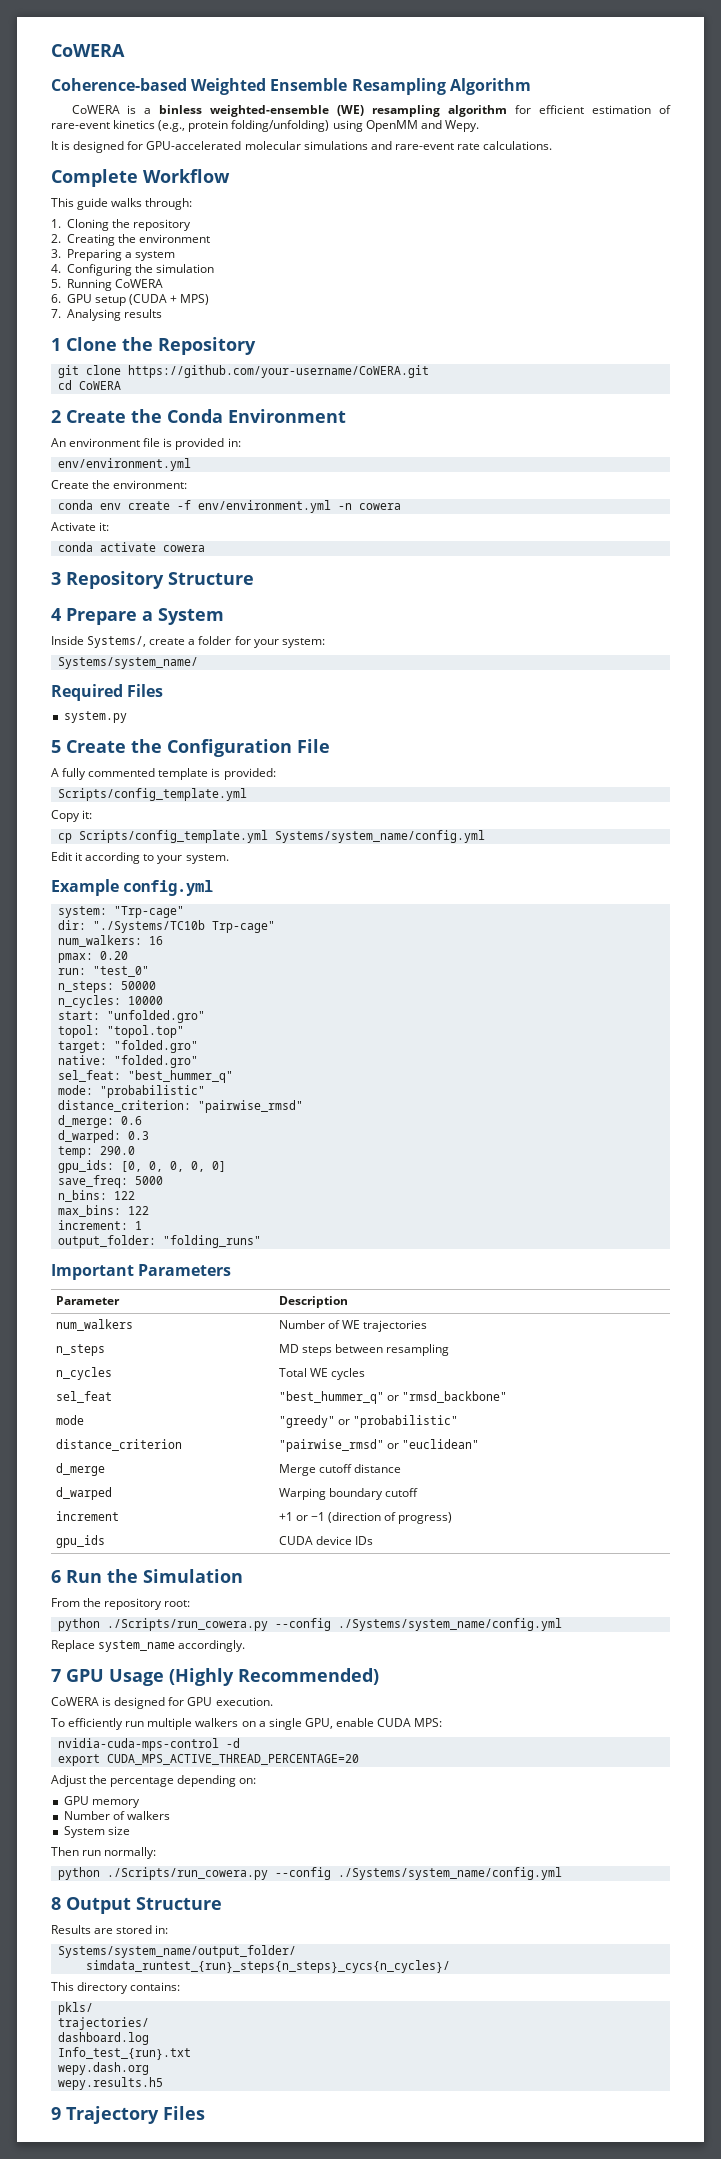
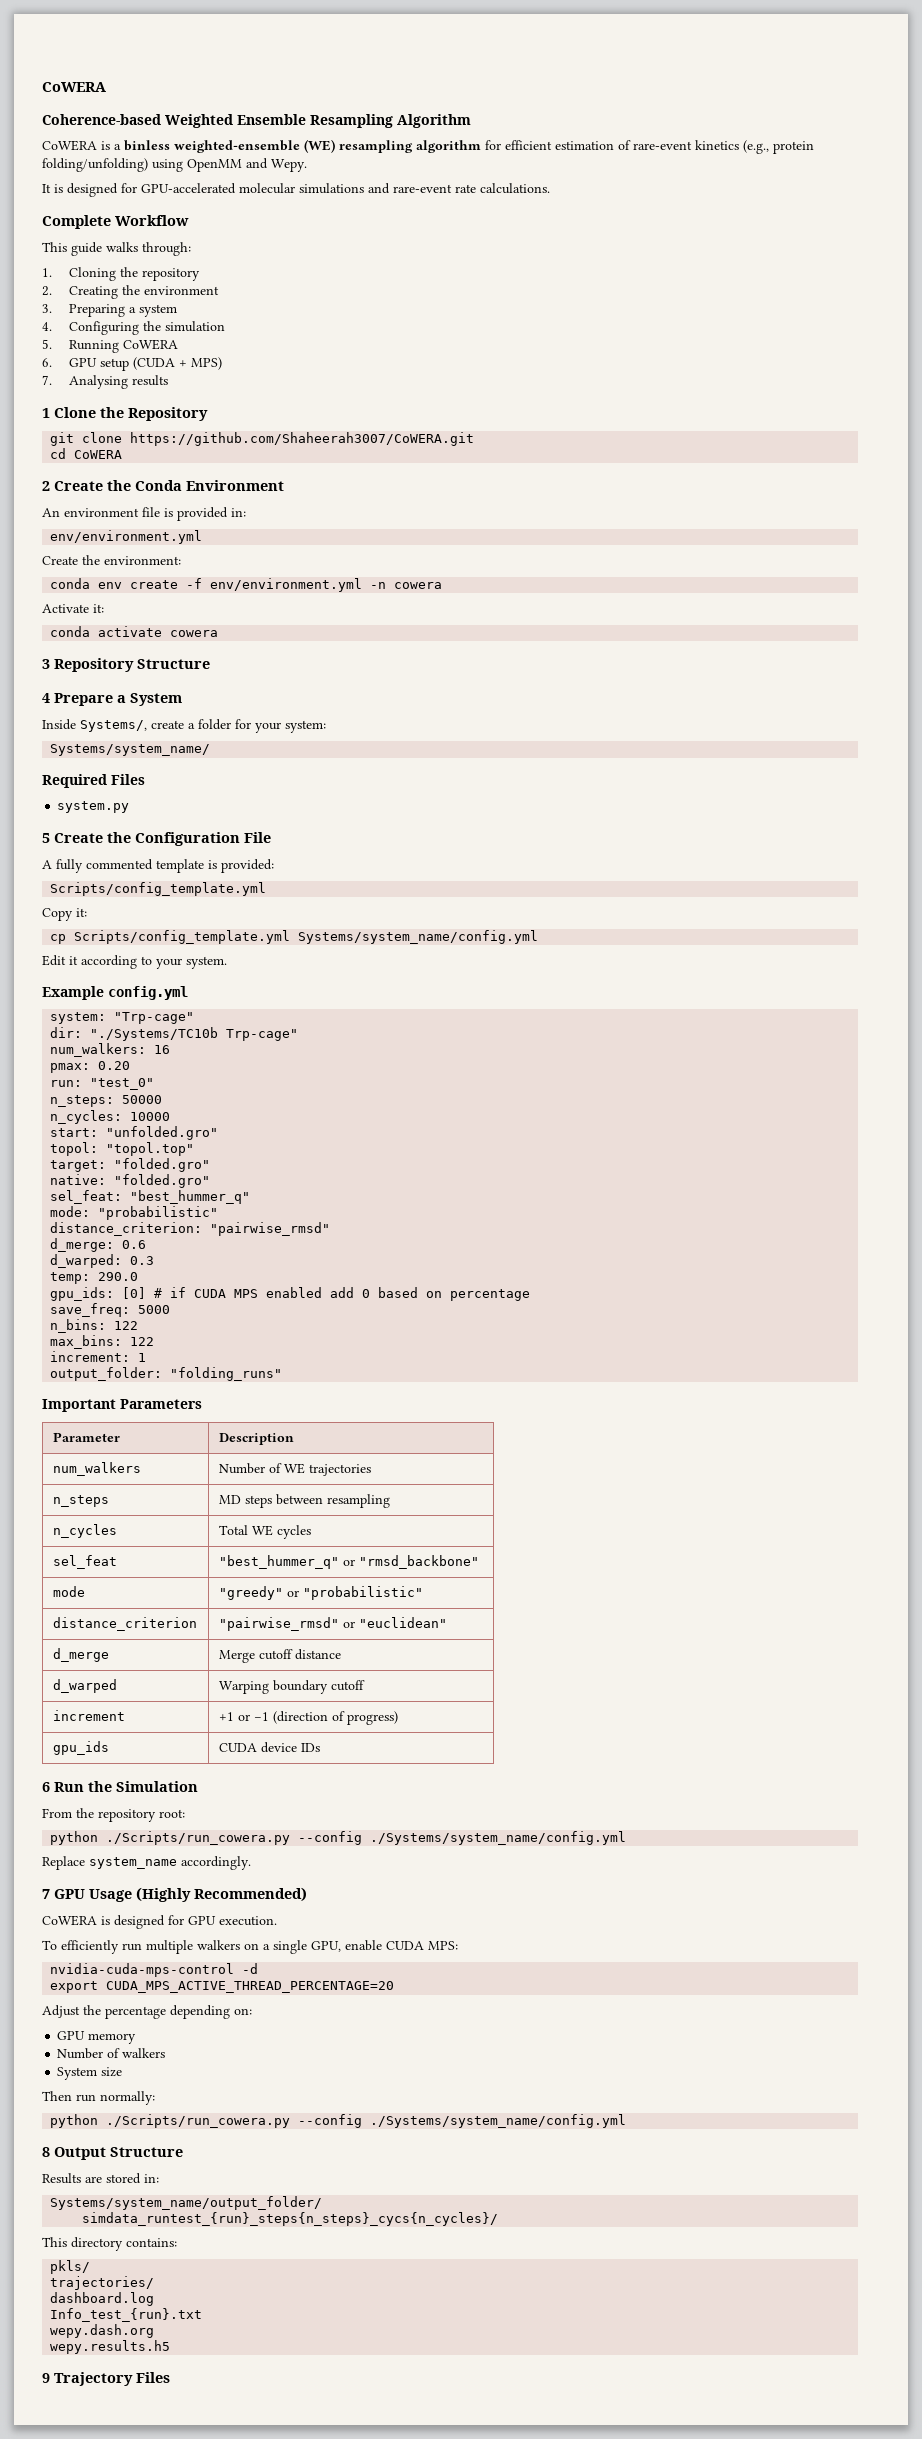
- git clone https://github.com/your-username/CoWERA.git
+ git clone https://github.com/Shaheerah3007/CoWERA.git
- gpu_ids: [0, 0, 0, 0, 0]
+ gpu_ids: [0] # if CUDA MPS enabled add 0 based on percentage

